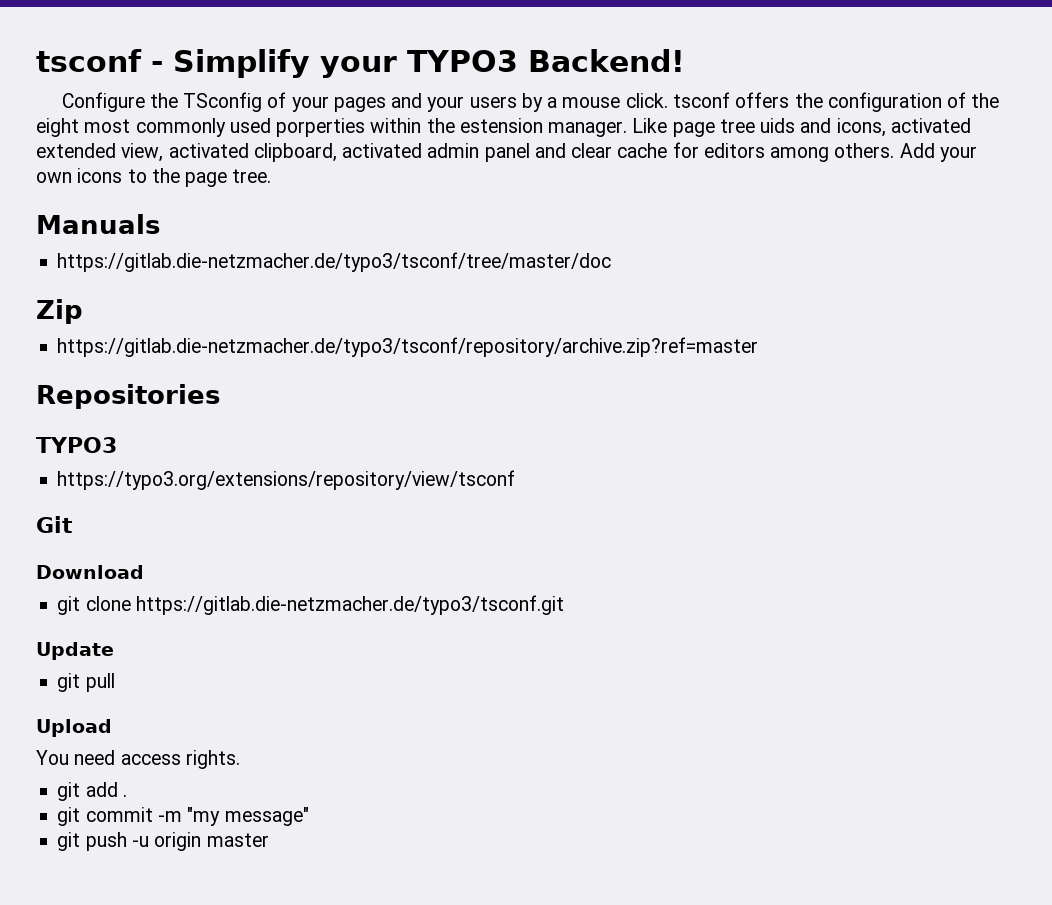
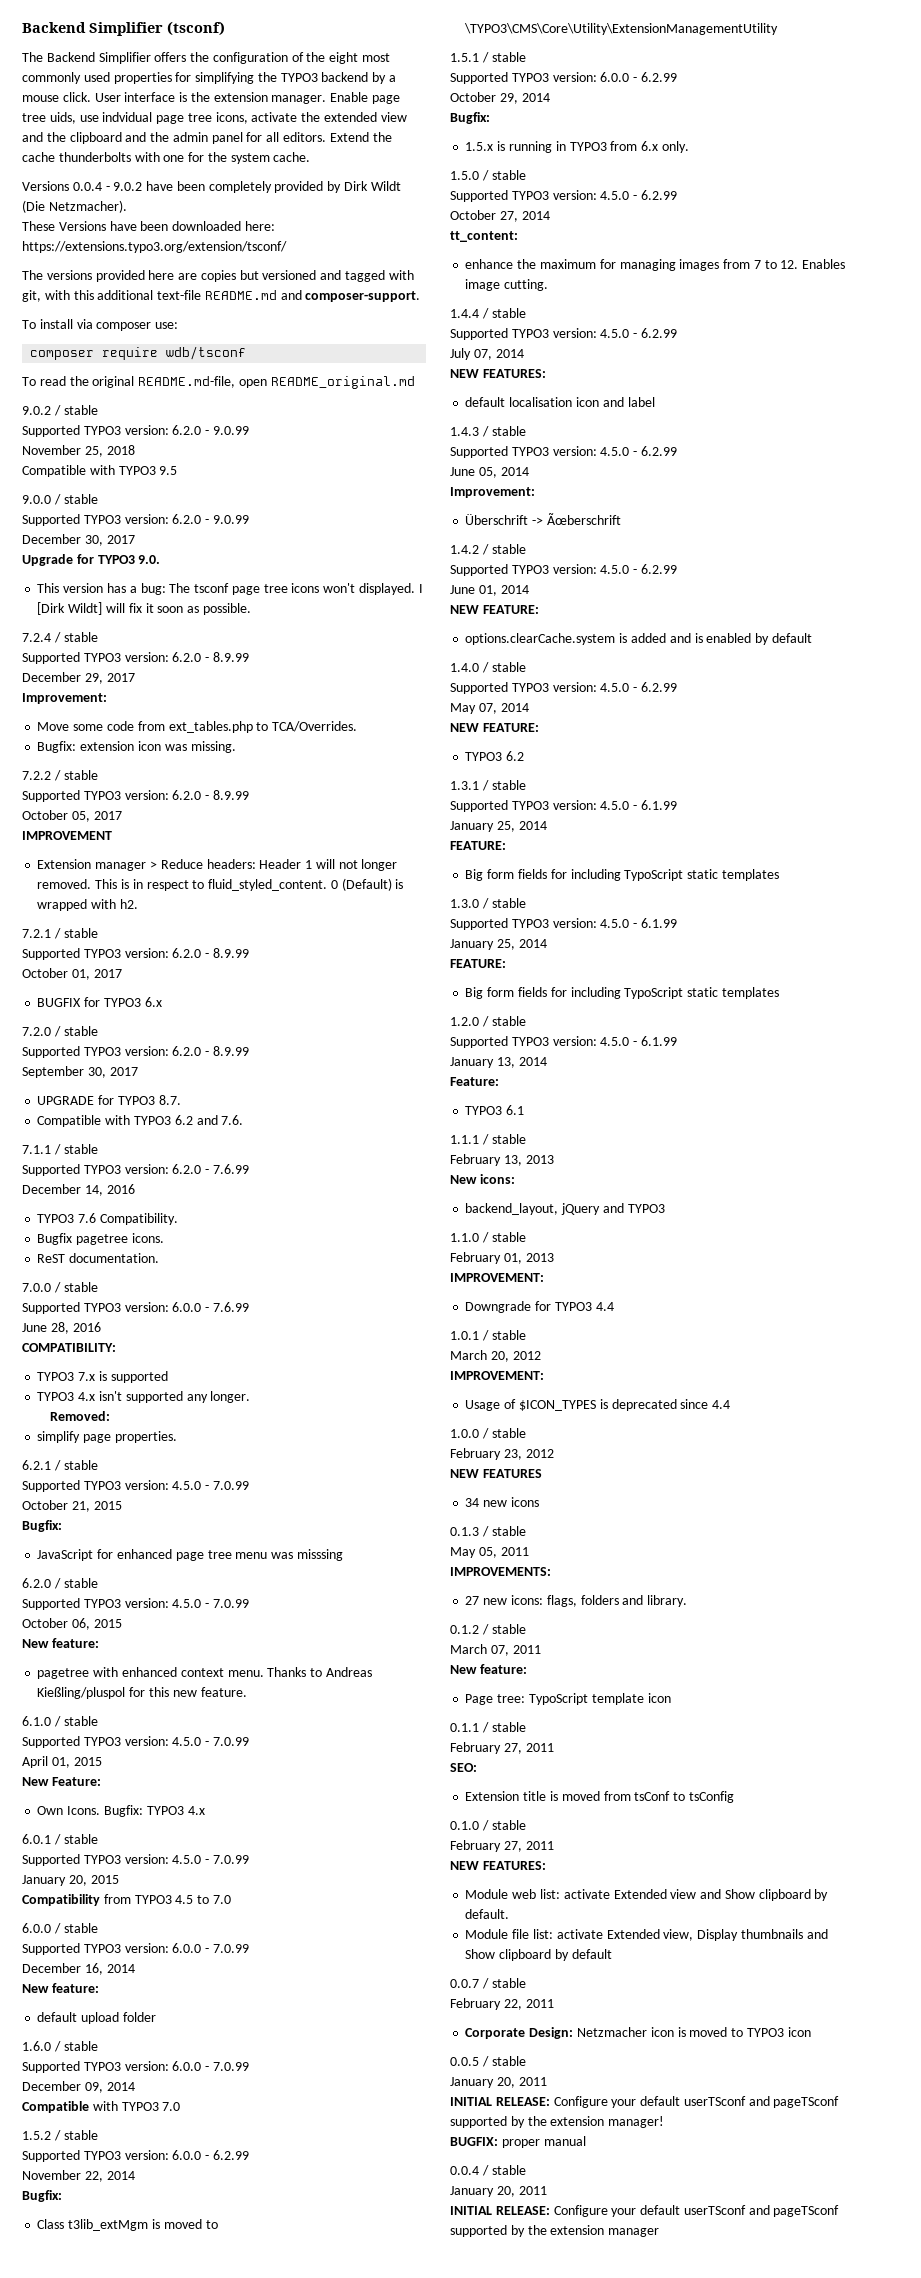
- tsconf - Simplify your TYPO3 Backend!
- Configure the TSconfig of your pages and your users by a mouse click. tsconf offers the configuration of the eight most commonly used porperties within the estension manager. Like page tree uids and icons, activated extended view, activated clipboard, activated admin panel and clear cache for editors among others. Add your own icons to the page tree.
- Manuals
- https://gitlab.die-netzmacher.de/typo3/tsconf/tree/master/doc
- Zip
- https://gitlab.die-netzmacher.de/typo3/tsconf/repository/archive.zip?ref=master
- Repositories
- TYPO3
- https://typo3.org/extensions/repository/view/tsconf
- Git
- Download
- git clone https://gitlab.die-netzmacher.de/typo3/tsconf.git
- Update
- git pull
- Upload
- You need access rights.
- git add .
- git commit -m "my message"
- git push -u origin master
+ Backend Simplifier (tsconf)
+ The Backend Simplifier offers the configuration of the eight most commonly used properties for simplifying the TYPO3 backend by a mouse click. User interface is the extension manager. Enable page tree uids, use indvidual page tree icons, activate the extended view and the clipboard and the admin panel for all editors. Extend the cache thunderbolts with one for the system cache.
+ Versions 0.0.4 - 9.0.2 have been completely provided by Dirk Wildt (Die Netzmacher).
+ These Versions have been downloaded here: https://extensions.typo3.org/extension/tsconf/
+ The versions provided here are copies but versioned and tagged with git, with this additional text-file README.md and composer-support.
+ To install via composer use:
+ composer require wdb/tsconf
+ To read the original README.md-file, open README_original.md
+ 9.0.2 / stable
+ Supported TYPO3 version: 6.2.0 - 9.0.99
+ November 25, 2018
+ Compatible with TYPO3 9.5
+ 9.0.0 / stable
+ Supported TYPO3 version: 6.2.0 - 9.0.99
+ December 30, 2017
+ Upgrade for TYPO3 9.0.
+ This version has a bug: The tsconf page tree icons won't displayed. I [Dirk Wildt] will fix it soon as possible.
+ 7.2.4 / stable
+ Supported TYPO3 version: 6.2.0 - 8.9.99
+ December 29, 2017
+ Improvement:
+ Move some code from ext_tables.php to TCA/Overrides.
+ Bugfix: extension icon was missing.
+ 7.2.2 / stable
+ Supported TYPO3 version: 6.2.0 - 8.9.99
+ October 05, 2017
+ IMPROVEMENT
+ Extension manager > Reduce headers: Header 1 will not longer removed. This is in respect to fluid_styled_content. 0 (Default) is wrapped with h2.
+ 7.2.1 / stable
+ Supported TYPO3 version: 6.2.0 - 8.9.99
+ October 01, 2017
+ BUGFIX for TYPO3 6.x
+ 7.2.0 / stable
+ Supported TYPO3 version: 6.2.0 - 8.9.99
+ September 30, 2017
+ UPGRADE for TYPO3 8.7.
+ Compatible with TYPO3 6.2 and 7.6.
+ 7.1.1 / stable
+ Supported TYPO3 version: 6.2.0 - 7.6.99
+ December 14, 2016
+ TYPO3 7.6 Compatibility.
+ Bugfix pagetree icons.
+ ReST documentation.
+ 7.0.0 / stable
+ Supported TYPO3 version: 6.0.0 - 7.6.99
+ June 28, 2016
+ COMPATIBILITY:
+ TYPO3 7.x is supported
+ TYPO3 4.x isn't supported any longer.
+ Removed:
+ simplify page properties.
+ 6.2.1 / stable
+ Supported TYPO3 version: 4.5.0 - 7.0.99
+ October 21, 2015
+ Bugfix:
+ JavaScript for enhanced page tree menu was misssing
+ 6.2.0 / stable
+ Supported TYPO3 version: 4.5.0 - 7.0.99
+ October 06, 2015
+ New feature:
+ pagetree with enhanced context menu. Thanks to Andreas Kießling/pluspol for this new feature.
+ 6.1.0 / stable
+ Supported TYPO3 version: 4.5.0 - 7.0.99
+ April 01, 2015
+ New Feature:
+ Own Icons. Bugfix: TYPO3 4.x
+ 6.0.1 / stable
+ Supported TYPO3 version: 4.5.0 - 7.0.99
+ January 20, 2015
+ Compatibility from TYPO3 4.5 to 7.0
+ 6.0.0 / stable
+ Supported TYPO3 version: 6.0.0 - 7.0.99
+ December 16, 2014
+ New feature:
+ default upload folder
+ 1.6.0 / stable
+ Supported TYPO3 version: 6.0.0 - 7.0.99
+ December 09, 2014
+ Compatible with TYPO3 7.0
+ 1.5.2 / stable
+ Supported TYPO3 version: 6.0.0 - 6.2.99
+ November 22, 2014
+ Bugfix:
+ Class t3lib_extMgm is moved to \TYPO3\CMS\Core\Utility\ExtensionManagementUtility
+ 1.5.1 / stable
+ Supported TYPO3 version: 6.0.0 - 6.2.99
+ October 29, 2014
+ Bugfix:
+ 1.5.x is running in TYPO3 from 6.x only.
+ 1.5.0 / stable
+ Supported TYPO3 version: 4.5.0 - 6.2.99
+ October 27, 2014
+ tt_content:
+ enhance the maximum for managing images from 7 to 12. Enables image cutting.
+ 1.4.4 / stable
+ Supported TYPO3 version: 4.5.0 - 6.2.99
+ July 07, 2014
+ NEW FEATURES:
+ default localisation icon and label
+ 1.4.3 / stable
+ Supported TYPO3 version: 4.5.0 - 6.2.99
+ June 05, 2014
+ Improvement:
+ Überschrift -> Ãœberschrift
+ 1.4.2 / stable
+ Supported TYPO3 version: 4.5.0 - 6.2.99
+ June 01, 2014
+ NEW FEATURE:
+ options.clearCache.system is added and is enabled by default
+ 1.4.0 / stable
+ Supported TYPO3 version: 4.5.0 - 6.2.99
+ May 07, 2014
+ NEW FEATURE:
+ TYPO3 6.2
+ 1.3.1 / stable
+ Supported TYPO3 version: 4.5.0 - 6.1.99
+ January 25, 2014
+ FEATURE:
+ Big form fields for including TypoScript static templates
+ 1.3.0 / stable
+ Supported TYPO3 version: 4.5.0 - 6.1.99
+ January 25, 2014
+ FEATURE:
+ Big form fields for including TypoScript static templates
+ 1.2.0 / stable
+ Supported TYPO3 version: 4.5.0 - 6.1.99
+ January 13, 2014
+ Feature:
+ TYPO3 6.1
+ 1.1.1 / stable
+ February 13, 2013
+ New icons:
+ backend_layout, jQuery and TYPO3
+ 1.1.0 / stable
+ February 01, 2013
+ IMPROVEMENT:
+ Downgrade for TYPO3 4.4
+ 1.0.1 / stable
+ March 20, 2012
+ IMPROVEMENT:
+ Usage of $ICON_TYPES is deprecated since 4.4
+ 1.0.0 / stable
+ February 23, 2012
+ NEW FEATURES
+ 34 new icons
+ 0.1.3 / stable
+ May 05, 2011
+ IMPROVEMENTS:
+ 27 new icons: flags, folders and library.
+ 0.1.2 / stable
+ March 07, 2011
+ New feature:
+ Page tree: TypoScript template icon
+ 0.1.1 / stable
+ February 27, 2011
+ SEO:
+ Extension title is moved from tsConf to tsConfig
+ 0.1.0 / stable
+ February 27, 2011
+ NEW FEATURES:
+ Module web list: activate Extended view and Show clipboard by default.
+ Module file list: activate Extended view, Display thumbnails and Show clipboard by default
+ 0.0.7 / stable
+ February 22, 2011
+ Corporate Design: Netzmacher icon is moved to TYPO3 icon
+ 0.0.5 / stable
+ January 20, 2011
+ INITIAL RELEASE: Configure your default userTSconf and pageTSconf supported by the extension manager!
+ BUGFIX: proper manual
+ 0.0.4 / stable
+ January 20, 2011
+ INITIAL RELEASE: Configure your default userTSconf and pageTSconf supported by the extension manager

